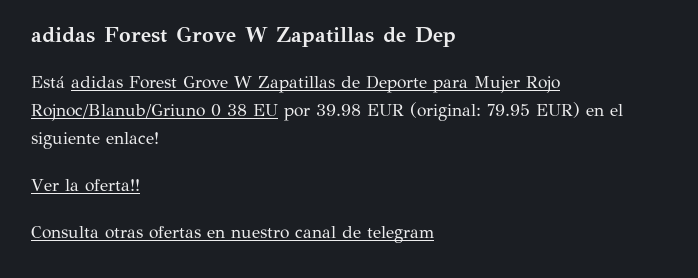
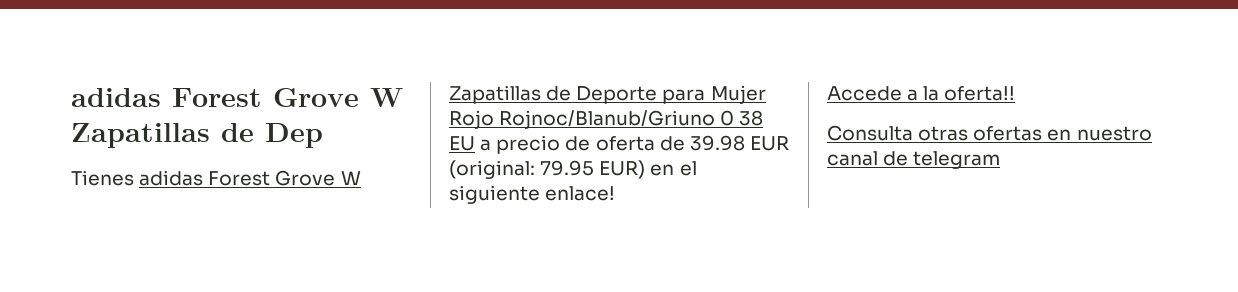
- Está adidas Forest Grove W Zapatillas de Deporte para Mujer Rojo Rojnoc/Blanub/Griuno 0 38 EU por 39.98 EUR (original: 79.95 EUR) en el siguiente enlace!
+ Tienes adidas Forest Grove W Zapatillas de Deporte para Mujer Rojo Rojnoc/Blanub/Griuno 0 38 EU a precio de oferta de 39.98 EUR (original: 79.95 EUR) en el siguiente enlace!
- Ver la oferta!!
+ Accede a la oferta!!

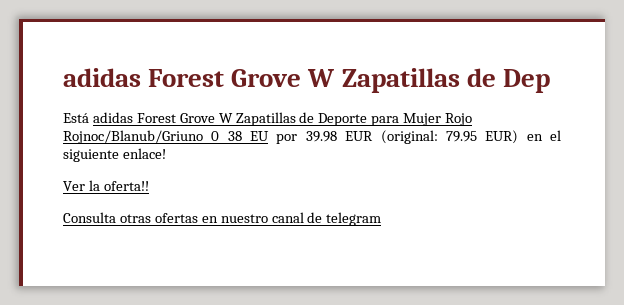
- Tienes adidas Forest Grove W Zapatillas de Deporte para Mujer Rojo Rojnoc/Blanub/Griuno 0 38 EU a precio de oferta de 39.98 EUR (original: 79.95 EUR) en el siguiente enlace!
+ Está adidas Forest Grove W Zapatillas de Deporte para Mujer Rojo Rojnoc/Blanub/Griuno 0 38 EU por 39.98 EUR (original: 79.95 EUR) en el siguiente enlace!
- Accede a la oferta!!
+ Ver la oferta!!

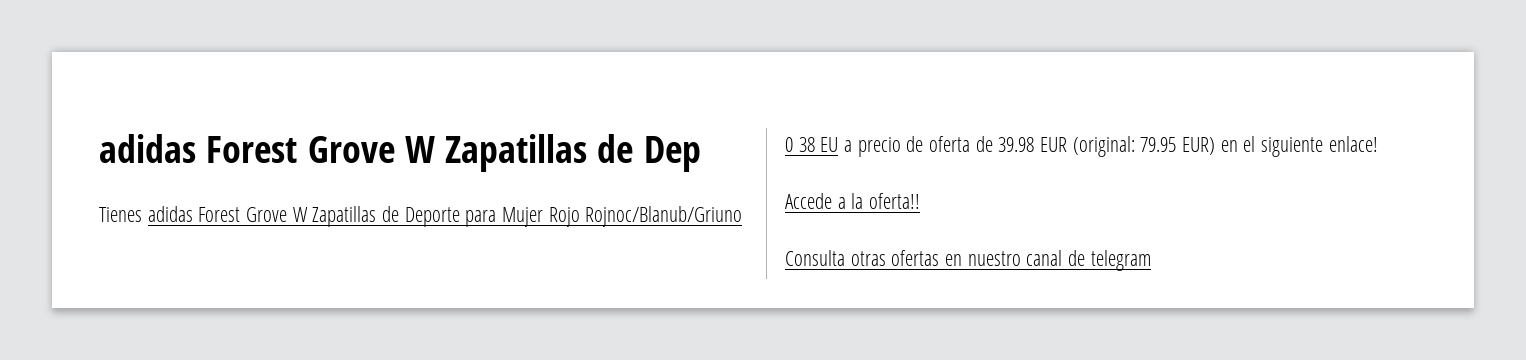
- Está adidas Forest Grove W Zapatillas de Deporte para Mujer Rojo Rojnoc/Blanub/Griuno 0 38 EU por 39.98 EUR (original: 79.95 EUR) en el siguiente enlace!
+ Tienes adidas Forest Grove W Zapatillas de Deporte para Mujer Rojo Rojnoc/Blanub/Griuno 0 38 EU a precio de oferta de 39.98 EUR (original: 79.95 EUR) en el siguiente enlace!
- Ver la oferta!!
+ Accede a la oferta!!

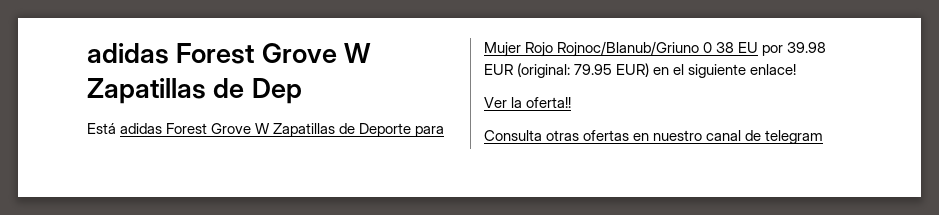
- Tienes adidas Forest Grove W Zapatillas de Deporte para Mujer Rojo Rojnoc/Blanub/Griuno 0 38 EU a precio de oferta de 39.98 EUR (original: 79.95 EUR) en el siguiente enlace!
+ Está adidas Forest Grove W Zapatillas de Deporte para Mujer Rojo Rojnoc/Blanub/Griuno 0 38 EU por 39.98 EUR (original: 79.95 EUR) en el siguiente enlace!
- Accede a la oferta!!
+ Ver la oferta!!

